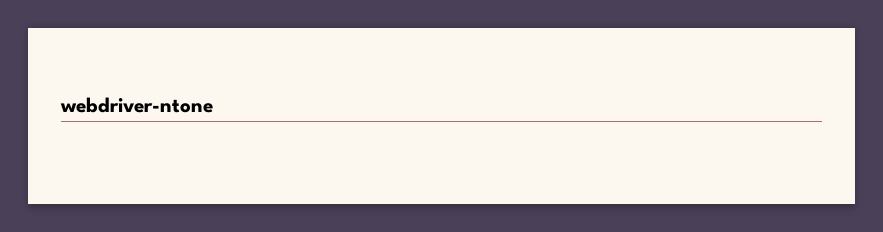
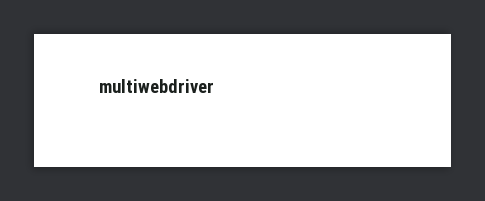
- webdriver-ntone
+ multiwebdriver

